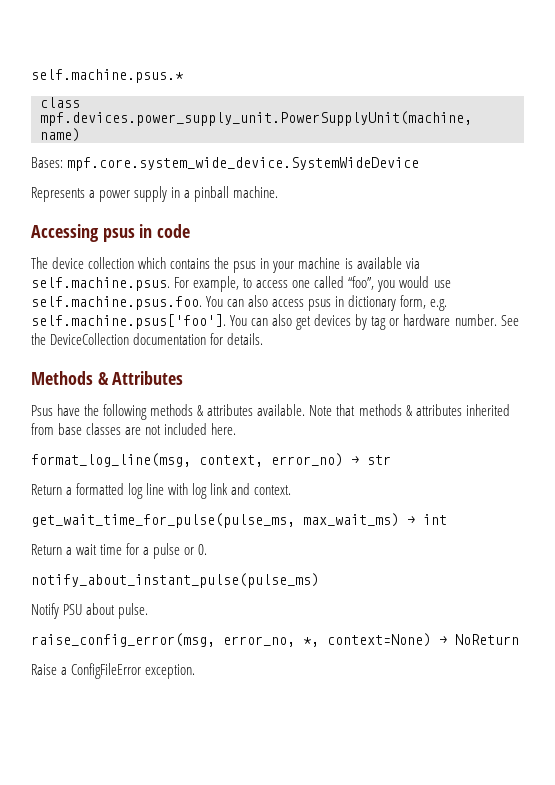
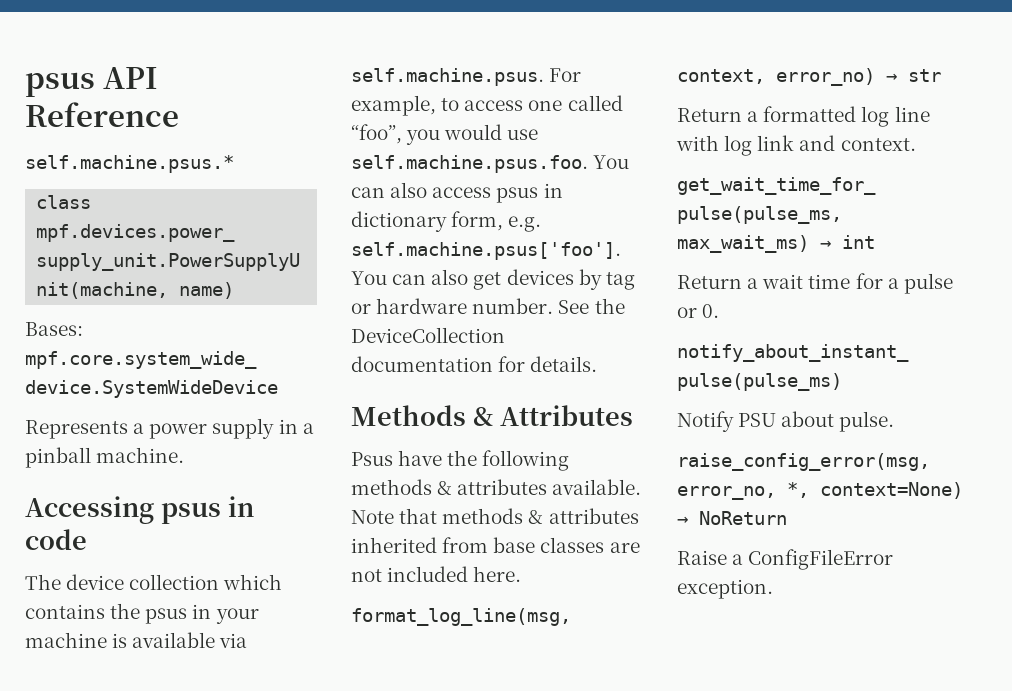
+ psus API Reference

